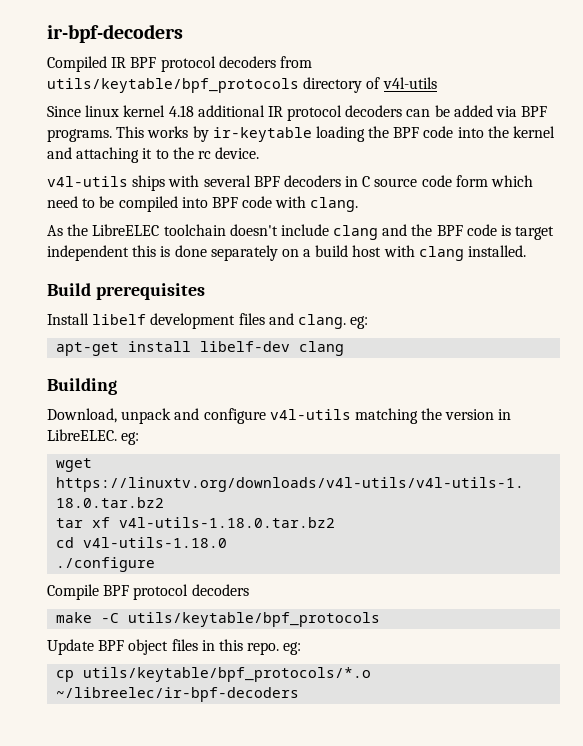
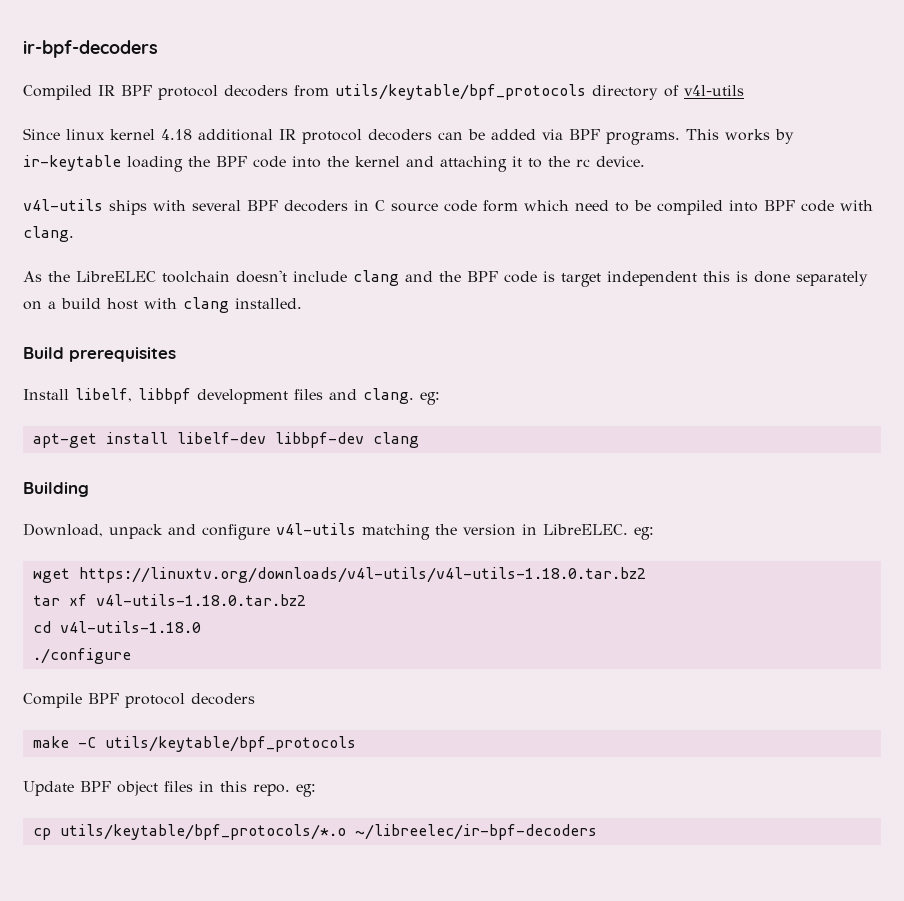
- Install libelf development files and clang. eg:
+ Install libelf, libbpf development files and clang. eg:
- apt-get install libelf-dev clang
+ apt-get install libelf-dev libbpf-dev clang

